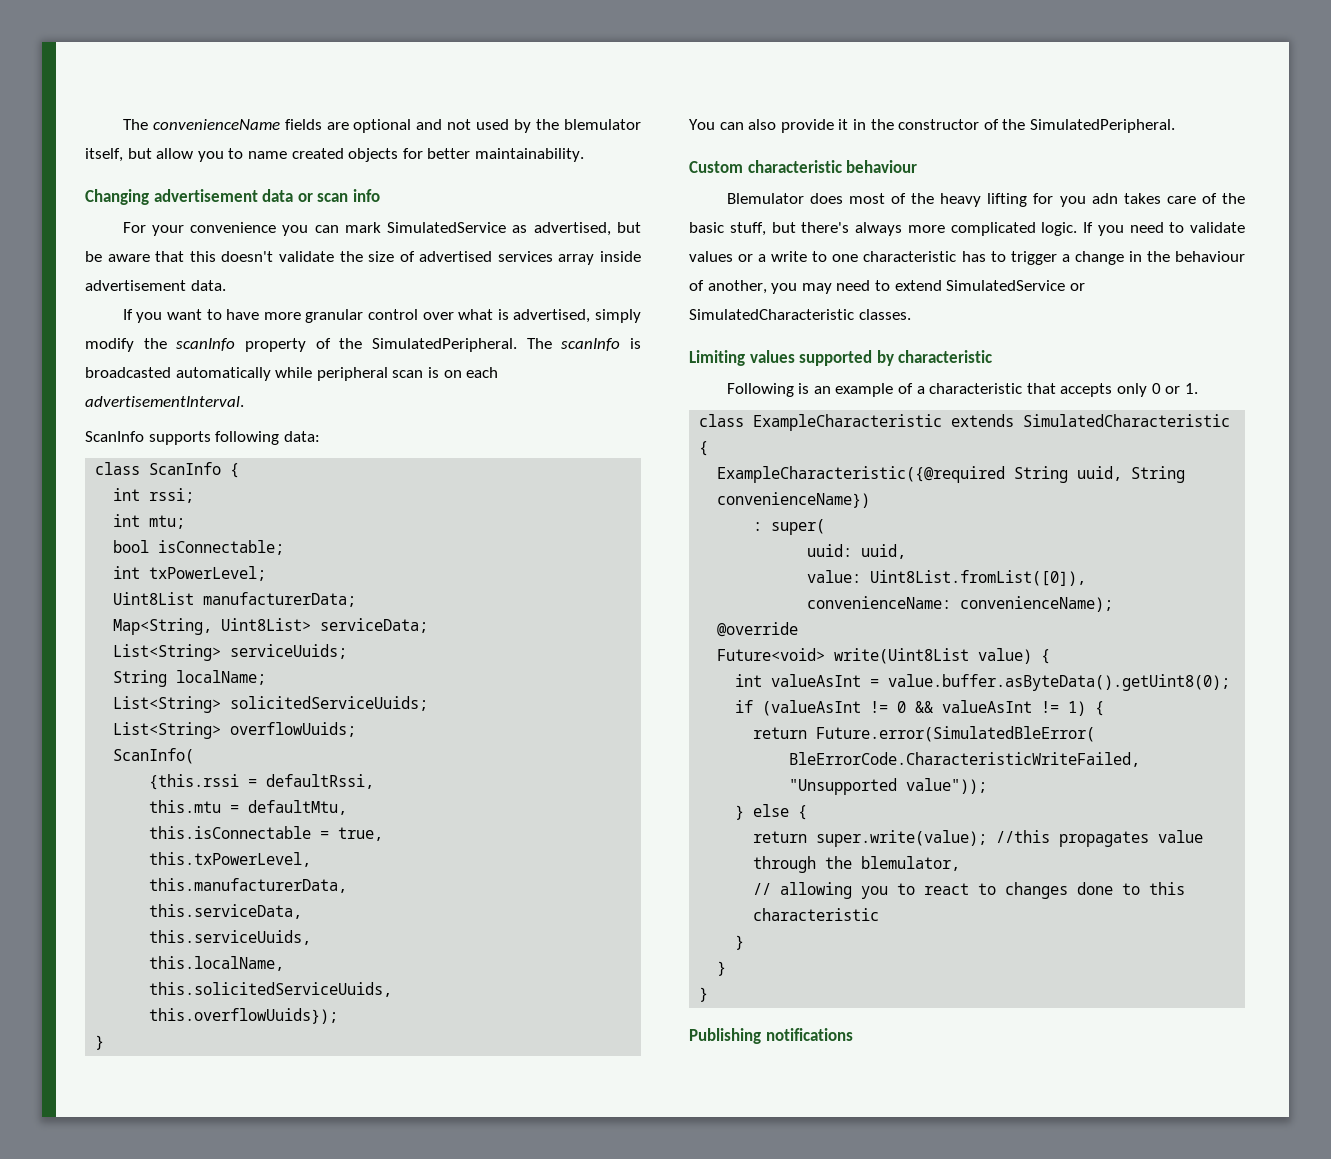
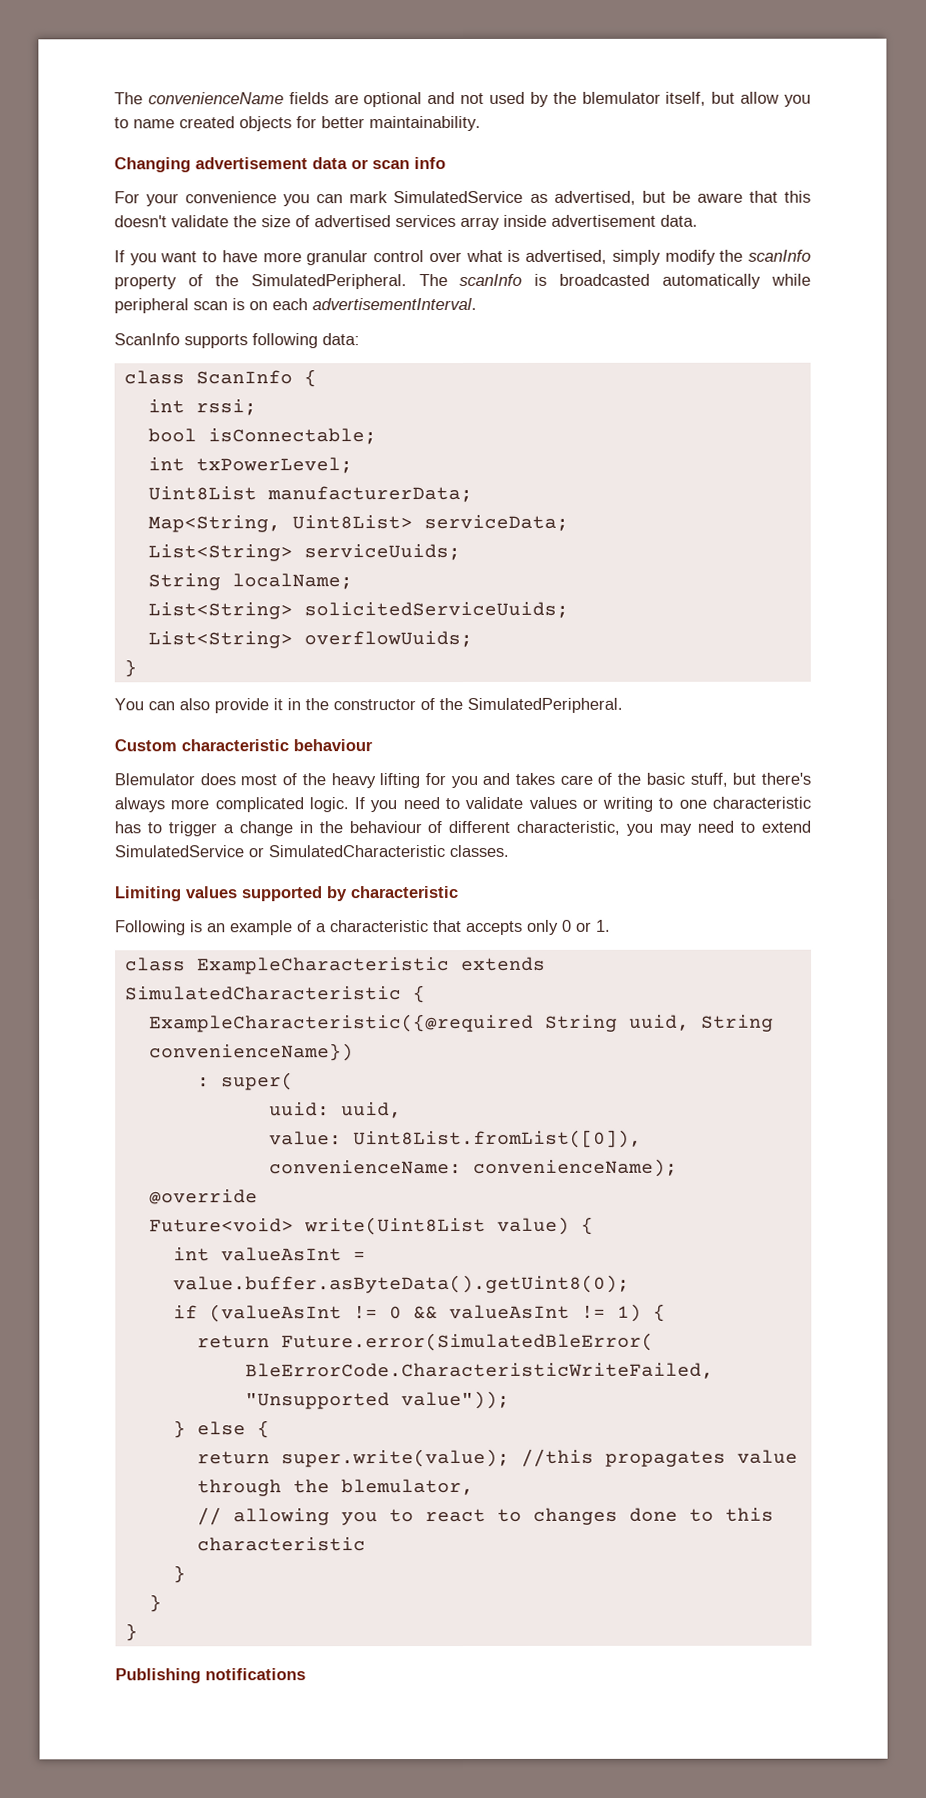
- int mtu;
- ScanInfo(
- {this.rssi = defaultRssi,
- this.mtu = defaultMtu,
- this.isConnectable = true,
- this.txPowerLevel,
- this.manufacturerData,
- this.serviceData,
- this.serviceUuids,
- this.localName,
- this.solicitedServiceUuids,
- this.overflowUuids});
- Blemulator does most of the heavy lifting for you adn takes care of the basic stuff, but there's always more complicated logic.
+ Blemulator does most of the heavy lifting for you and takes care of the basic stuff, but there's always more complicated logic.
- If you need to validate values or a write to one characteristic has to trigger a change in the behaviour of another, you may need to extend SimulatedService or SimulatedCharacteristic classes.
+ If you need to validate values or writing to one characteristic has to trigger a change in the behaviour of different characteristic, you may need to extend SimulatedService or SimulatedCharacteristic classes.

